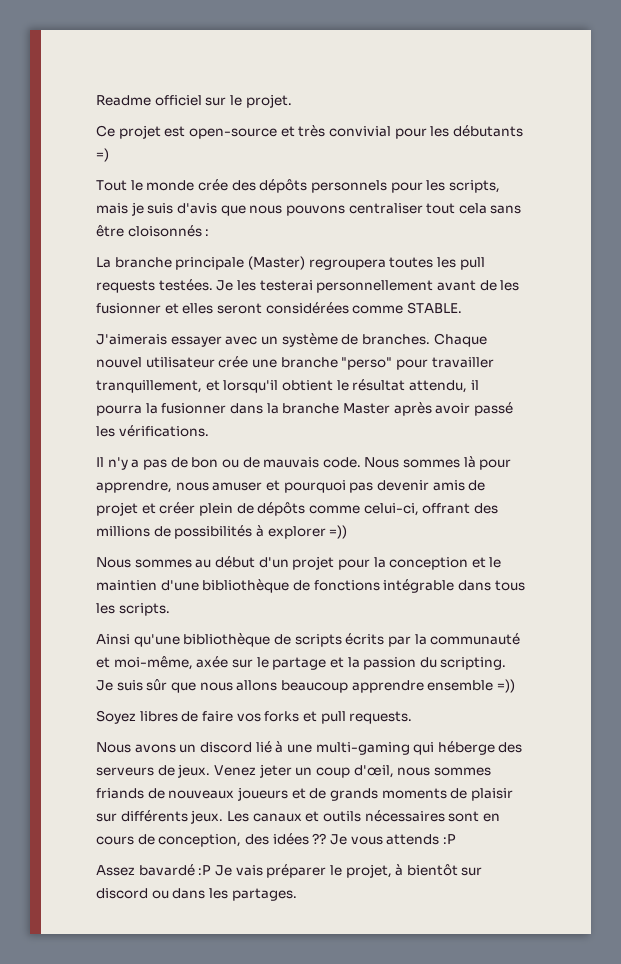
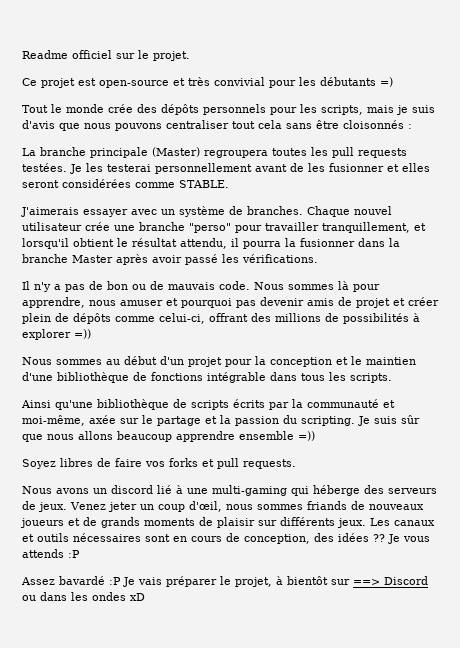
- Assez bavardé :P Je vais préparer le projet, à bientôt sur discord ou dans les partages.
+ Assez bavardé :P Je vais préparer le projet, à bientôt sur ==> Discord ou dans les ondes xD

